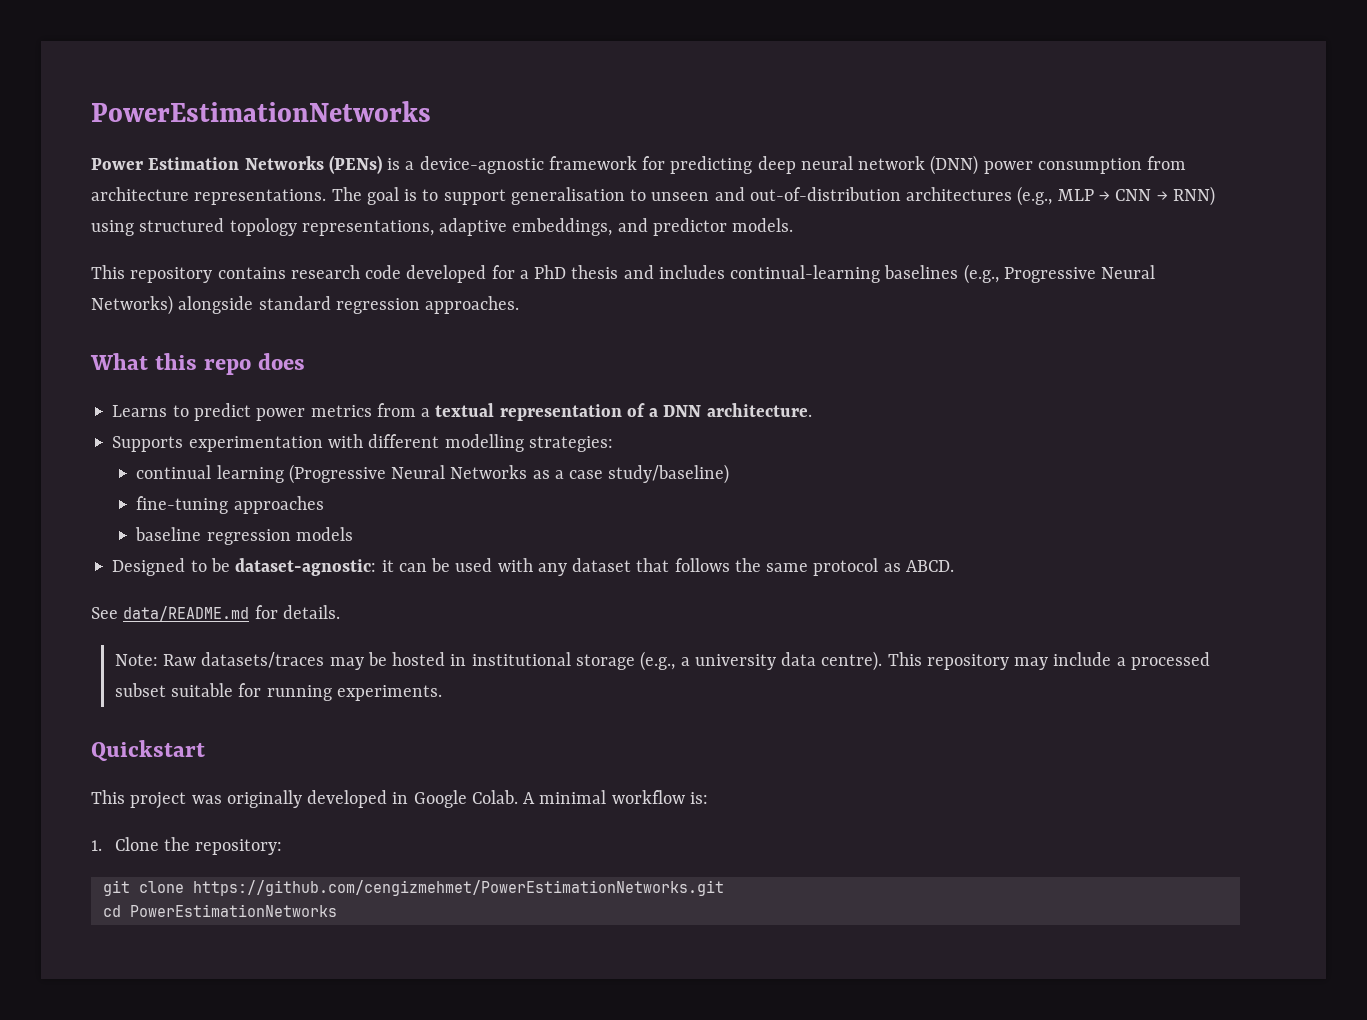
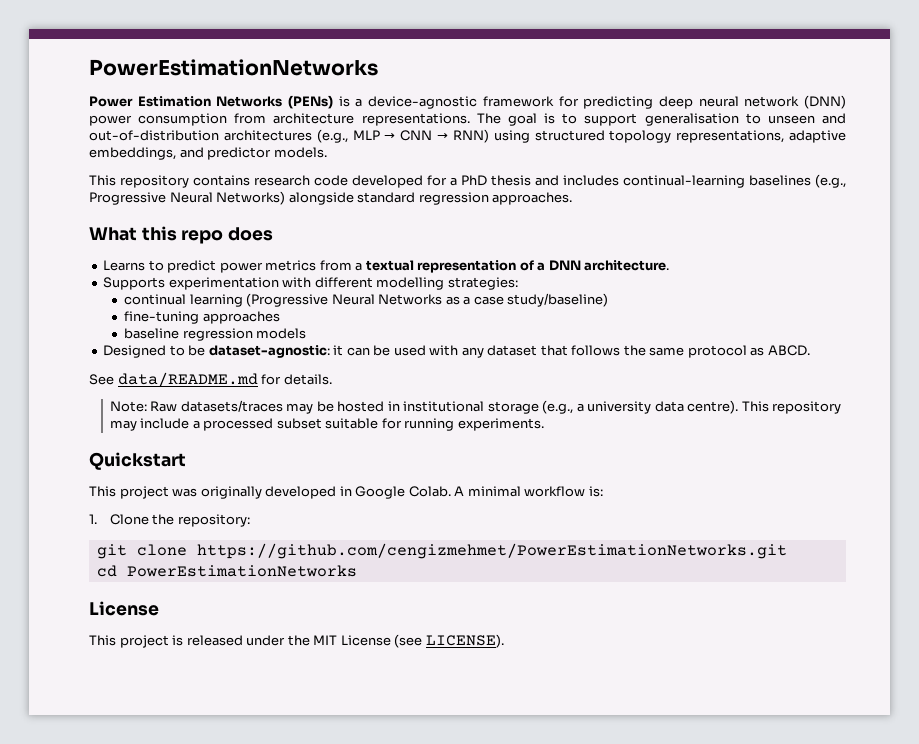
  cd PowerEstimationNetworks
+ License
+ This project is released under the MIT License (see LICENSE).

